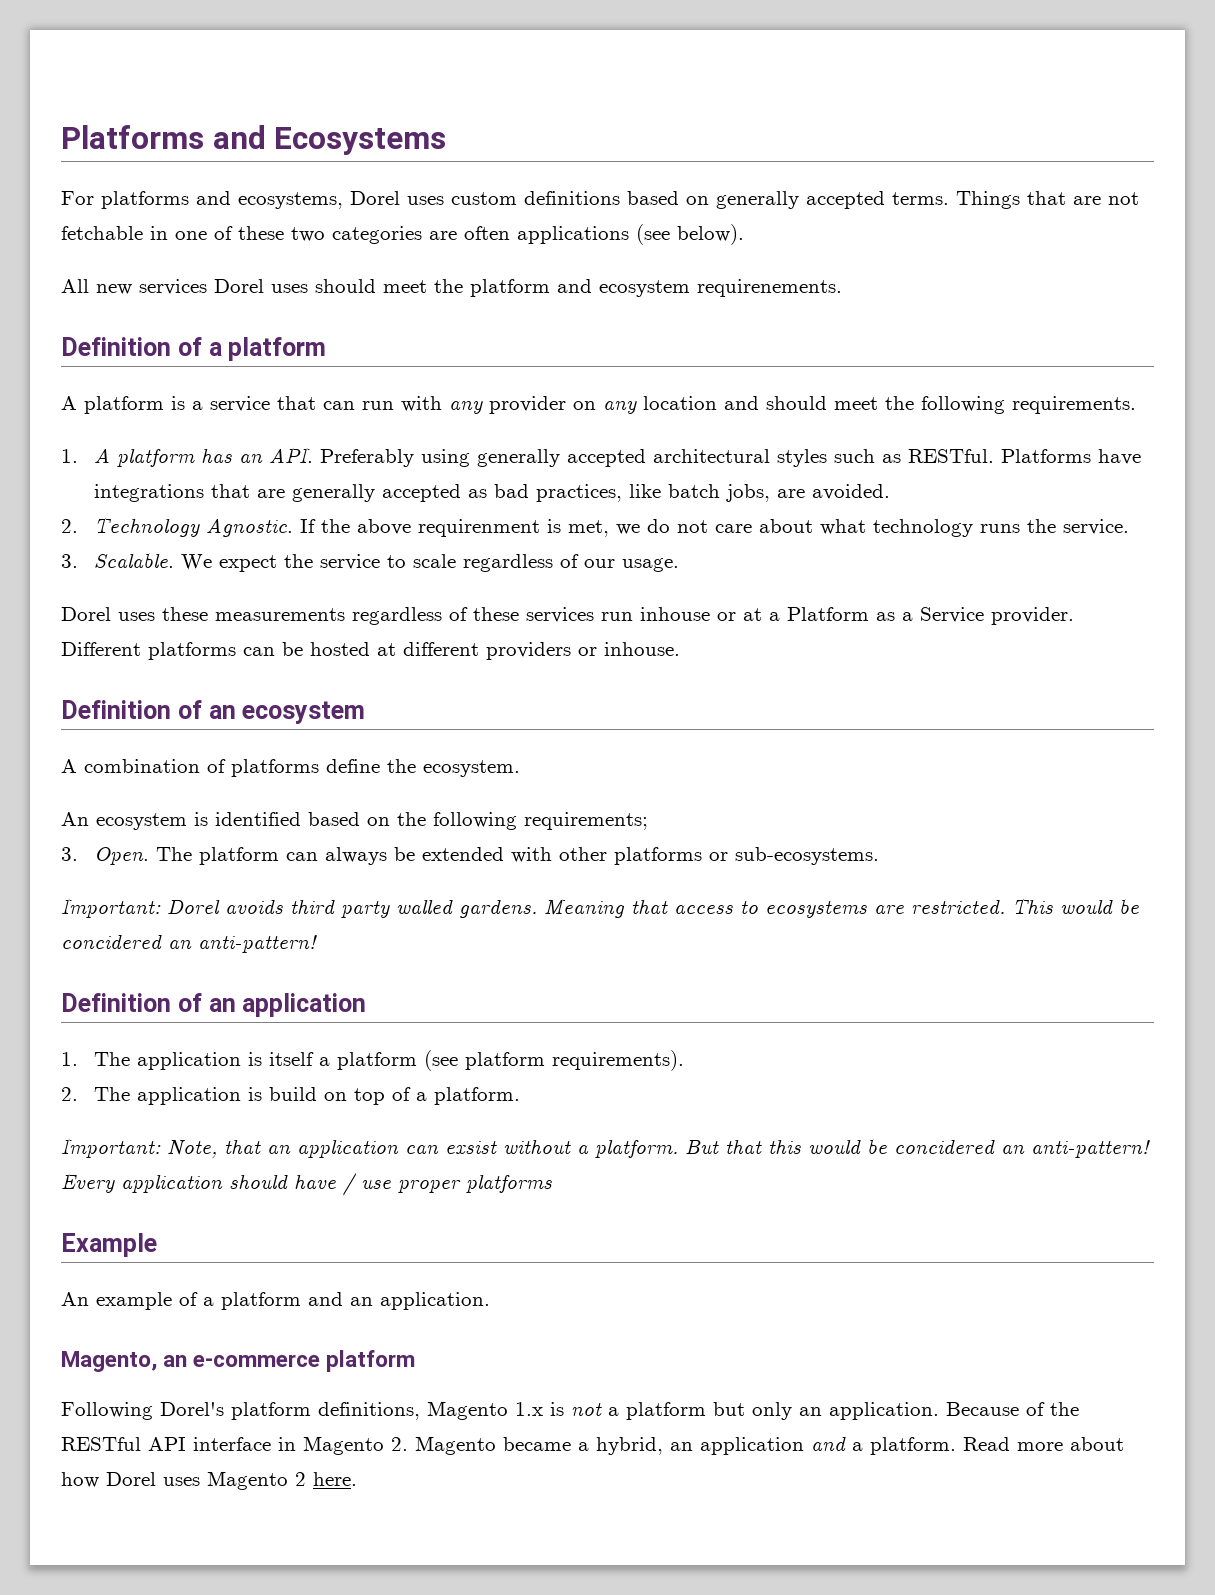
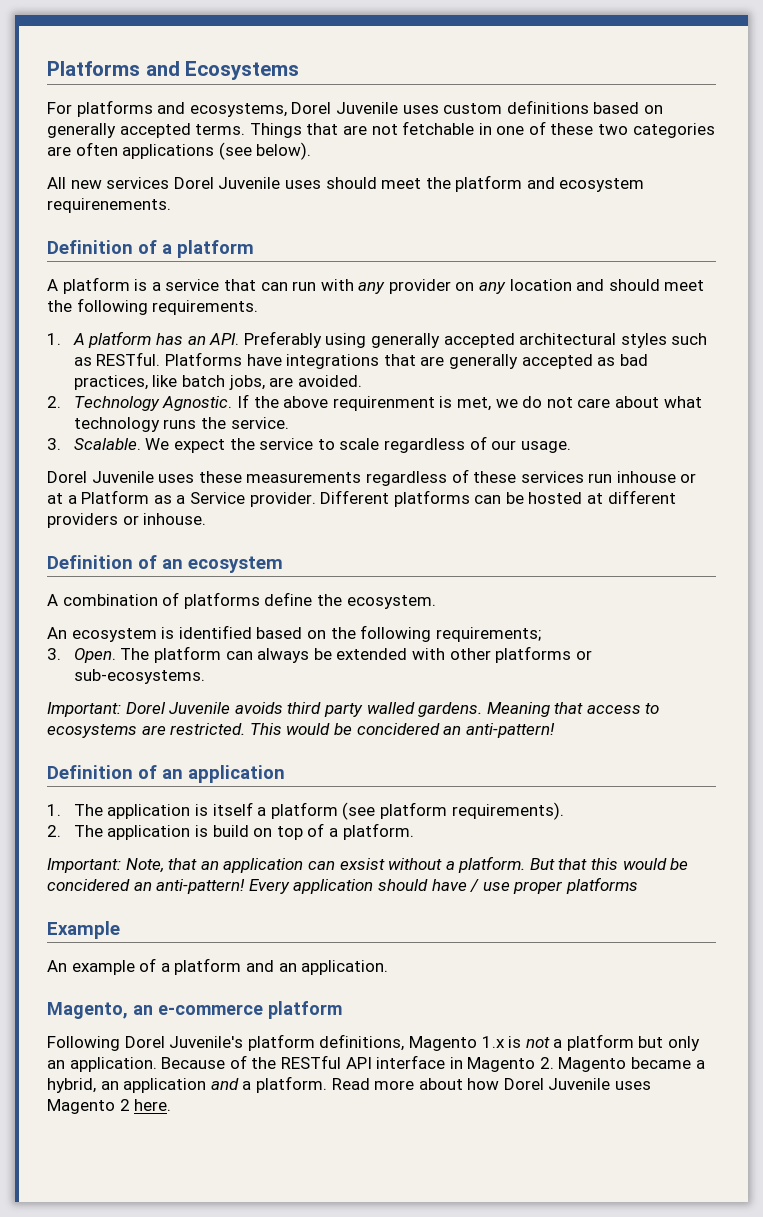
- For platforms and ecosystems, Dorel uses custom definitions based on generally accepted terms.
+ For platforms and ecosystems, Dorel Juvenile uses custom definitions based on generally accepted terms.
- All new services Dorel uses should meet the platform and ecosystem requirenements.
+ All new services Dorel Juvenile uses should meet the platform and ecosystem requirenements.
- Dorel uses these measurements regardless of these services run inhouse or at a Platform as a Service provider.
+ Dorel Juvenile uses these measurements regardless of these services run inhouse or at a Platform as a Service provider.
- Important: Dorel avoids third party walled gardens.
+ Important: Dorel Juvenile avoids third party walled gardens.
- Following Dorel's platform definitions, Magento 1.x is not a platform but only an application.
+ Following Dorel Juvenile's platform definitions, Magento 1.x is not a platform but only an application.
- Read more about how Dorel uses Magento 2 here.
+ Read more about how Dorel Juvenile uses Magento 2 here.

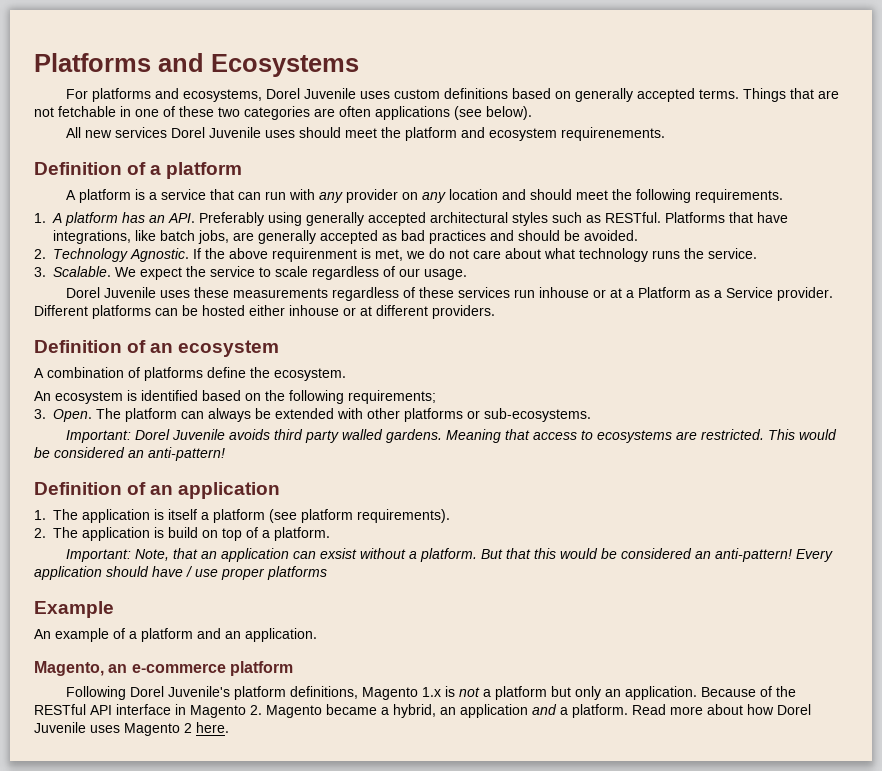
- Platforms have integrations that are generally accepted as bad practices, like batch jobs, are avoided.
+ Platforms that have integrations, like batch jobs, are generally accepted as bad practices and should be avoided.
- Different platforms can be hosted at different providers or inhouse.
+ Different platforms can be hosted either inhouse or at different providers.
- This would be concidered an anti-pattern!
+ This would be considered an anti-pattern!
- But that this would be concidered an anti-pattern!
+ But that this would be considered an anti-pattern!

